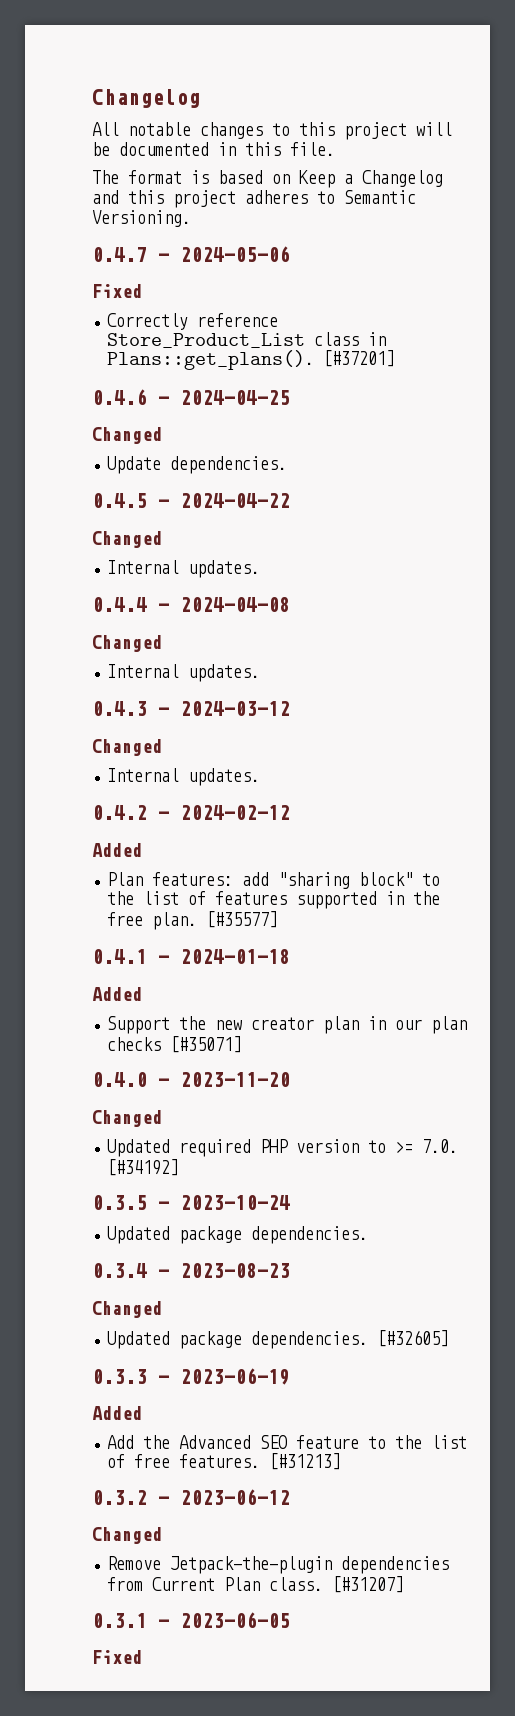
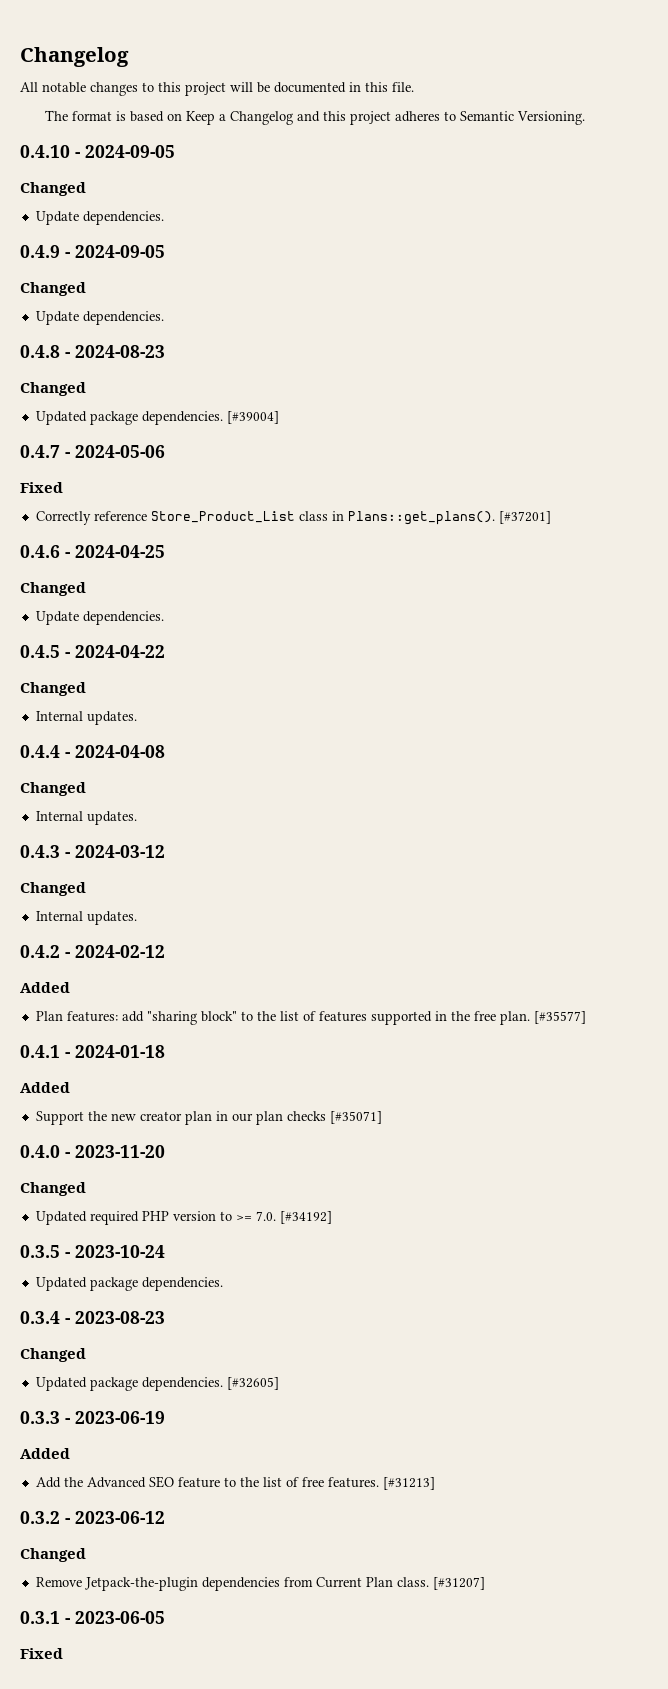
+ 0.4.10 - 2024-09-05
+ Changed
+ Update dependencies.
+ 0.4.9 - 2024-09-05
+ Changed
+ Update dependencies.
+ 0.4.8 - 2024-08-23
+ Changed
+ Updated package dependencies. [#39004]

